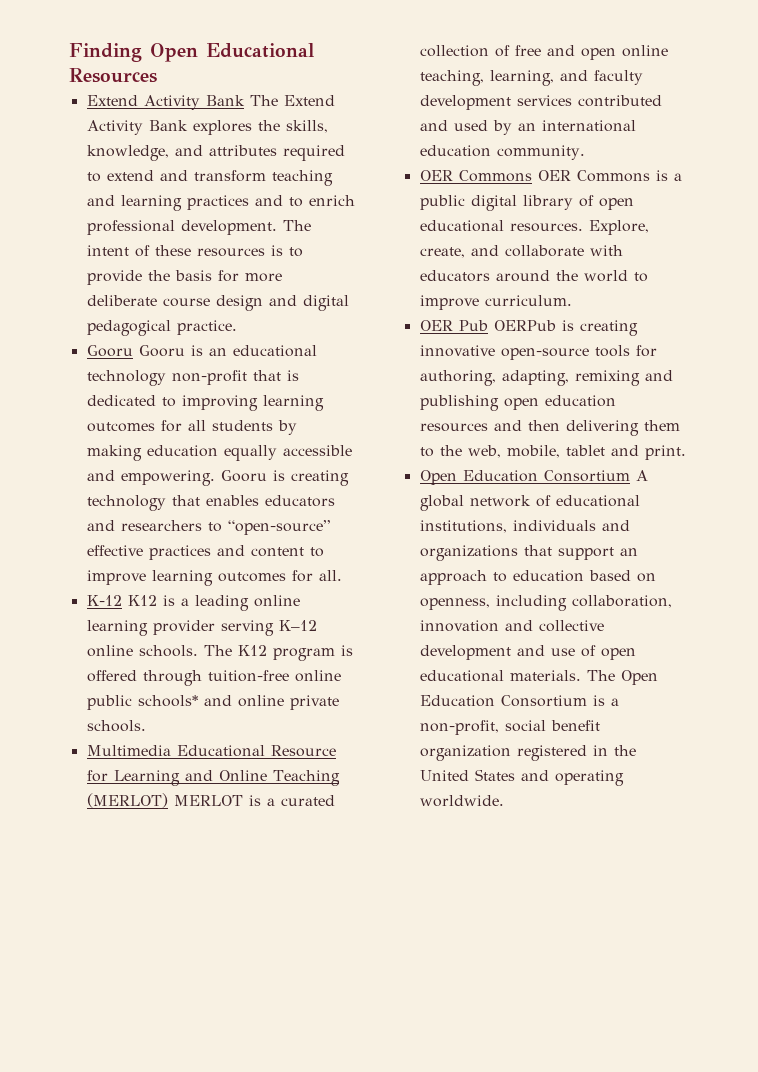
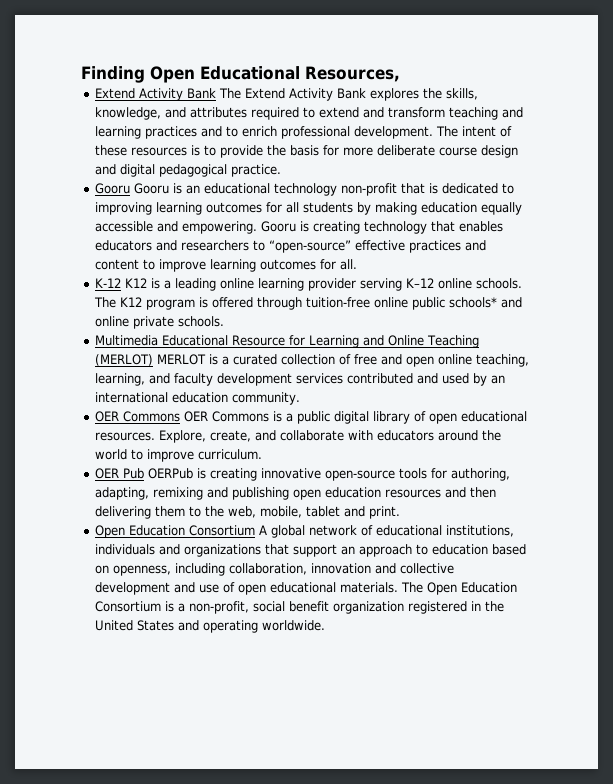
- Finding Open Educational Resources
+ Finding Open Educational Resources,

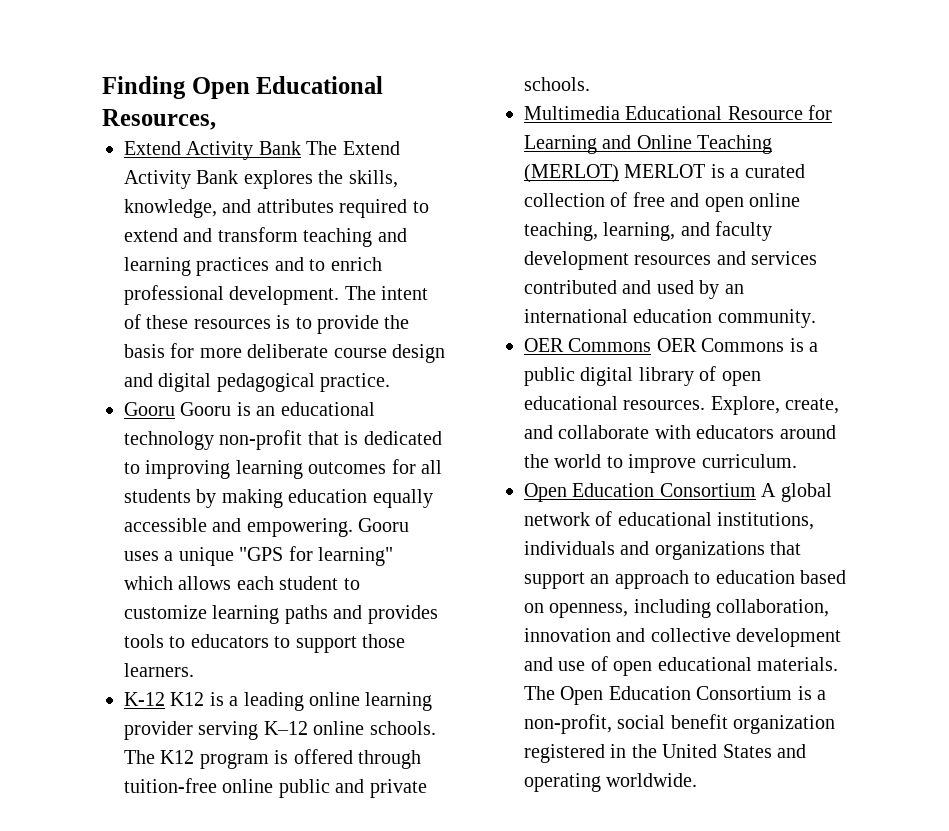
- Gooru is creating technology that enables educators and researchers to “open-source” effective practices and content to improve learning outcomes for all.
+ Gooru uses a unique "GPS for learning" which allows each student to customize learning paths and provides tools to educators to support those learners.
- The K12 program is offered through tuition-free online public schools* and online private schools.
+ The K12 program is offered through tuition-free online public and private schools.
- Multimedia Educational Resource for Learning and Online Teaching (MERLOT) MERLOT is a curated collection of free and open online teaching, learning, and faculty development services contributed and used by an international education community.
+ Multimedia Educational Resource for Learning and Online Teaching (MERLOT) MERLOT is a curated collection of free and open online teaching, learning, and faculty development resources and services contributed and used by an international education community.
- OER Pub OERPub is creating innovative open-source tools for authoring, adapting, remixing and publishing open education resources and then delivering them to the web, mobile, tablet and print.

